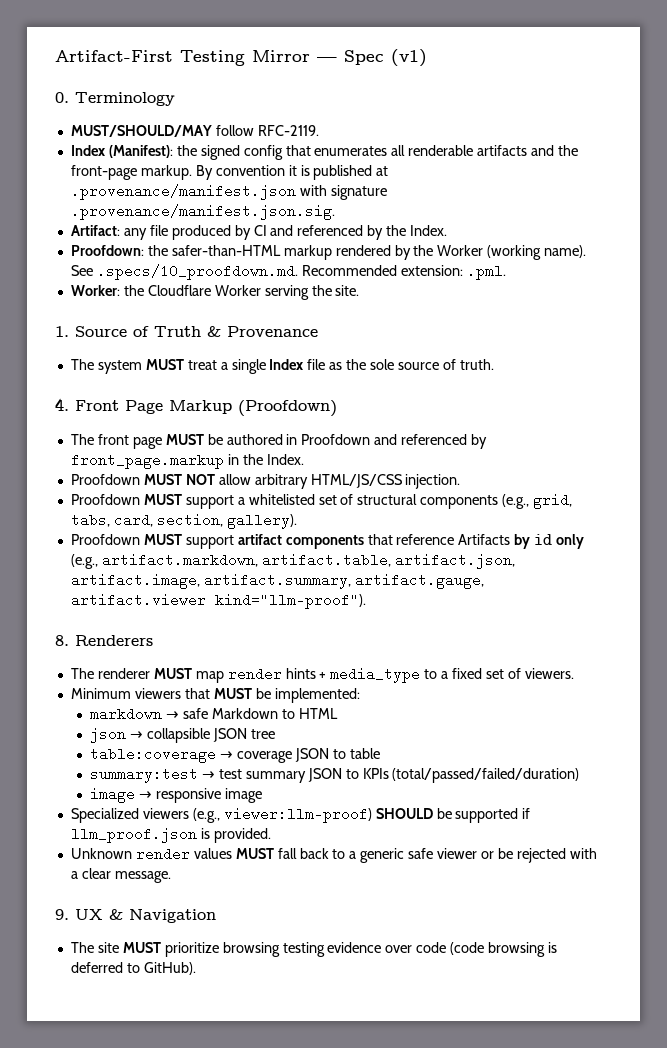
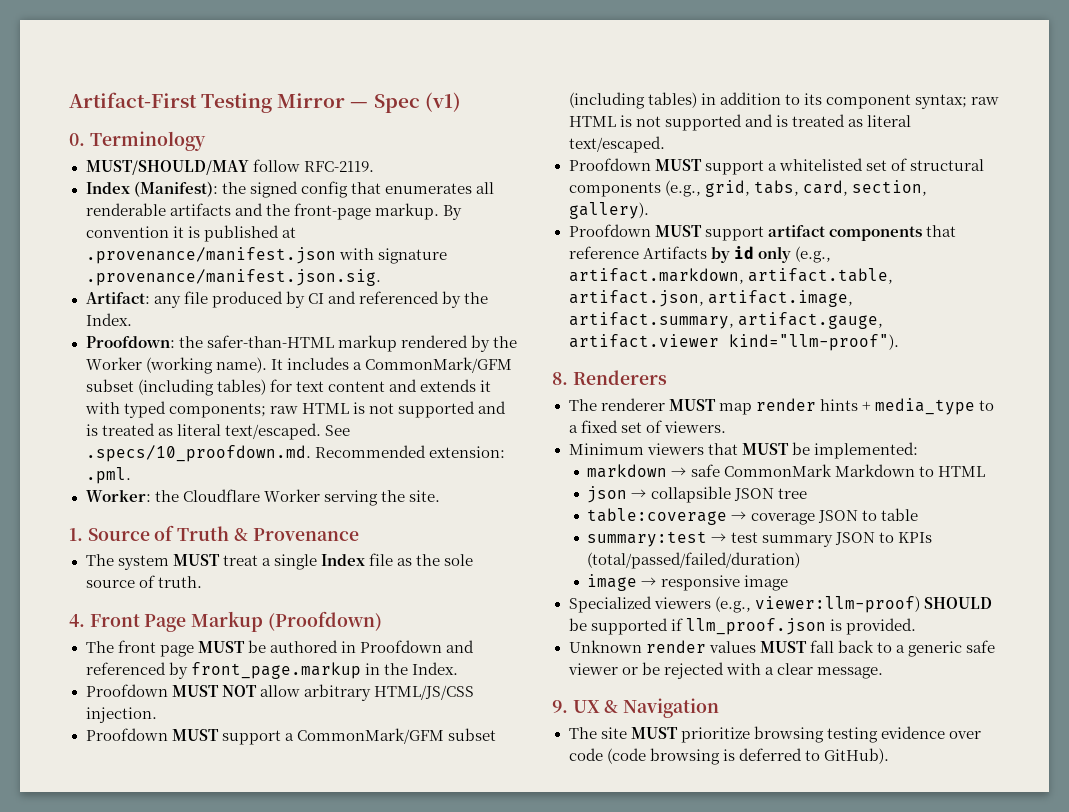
+ It includes a CommonMark/GFM subset (including tables) for text content and extends it with typed components; raw HTML is not supported and is treated as literal text/escaped.
+ Proofdown MUST support a CommonMark/GFM subset (including tables) in addition to its component syntax; raw HTML is not supported and is treated as literal text/escaped.
- markdown → safe Markdown to HTML
+ markdown → safe CommonMark Markdown to HTML

